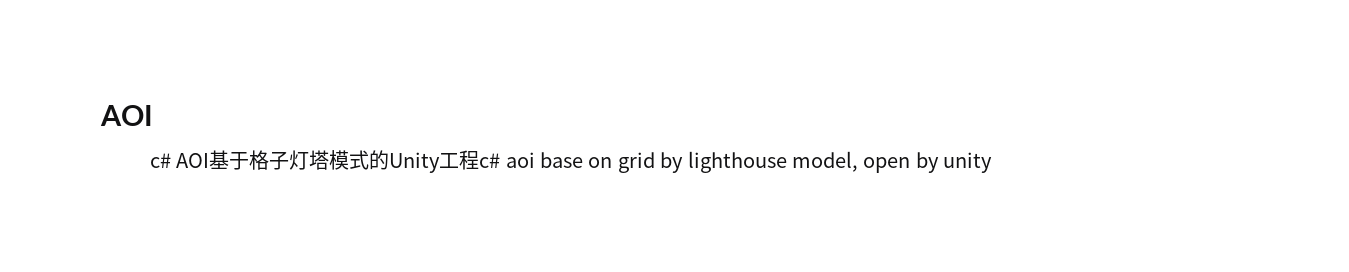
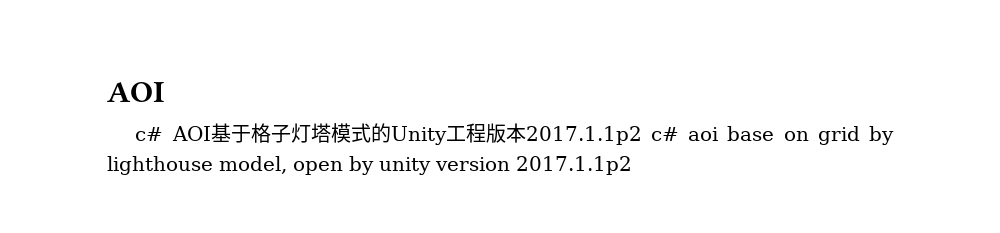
- c# AOI基于格子灯塔模式的Unity工程c# aoi base on grid by lighthouse model, open by unity
+ c# AOI基于格子灯塔模式的Unity工程版本2017.1.1p2 c# aoi base on grid by lighthouse model, open by unity version 2017.1.1p2

